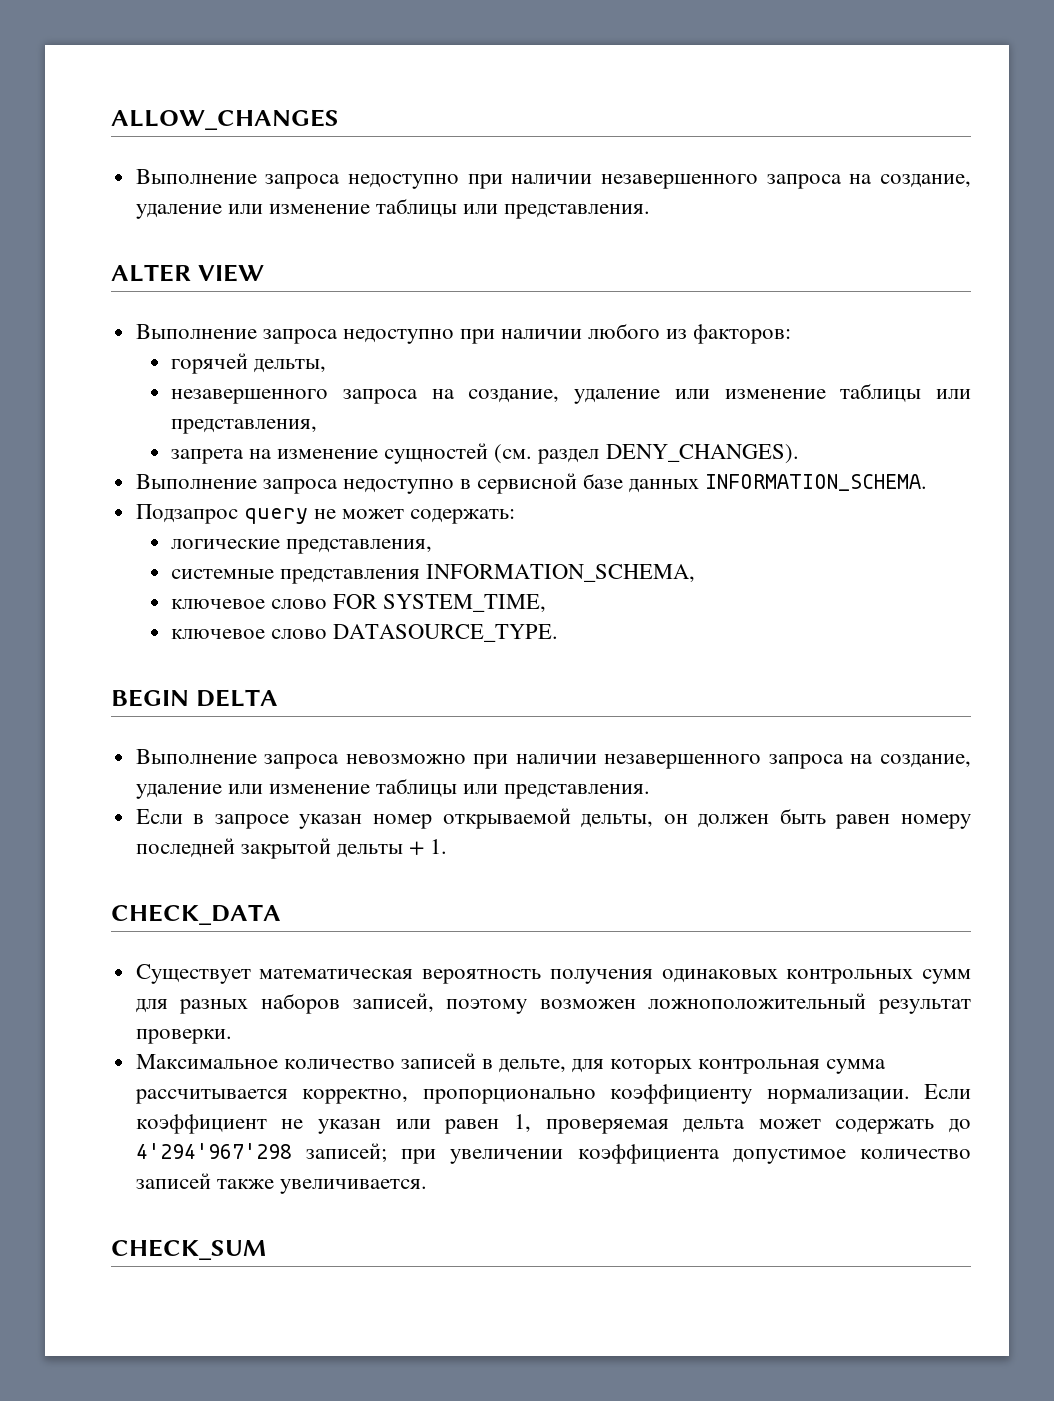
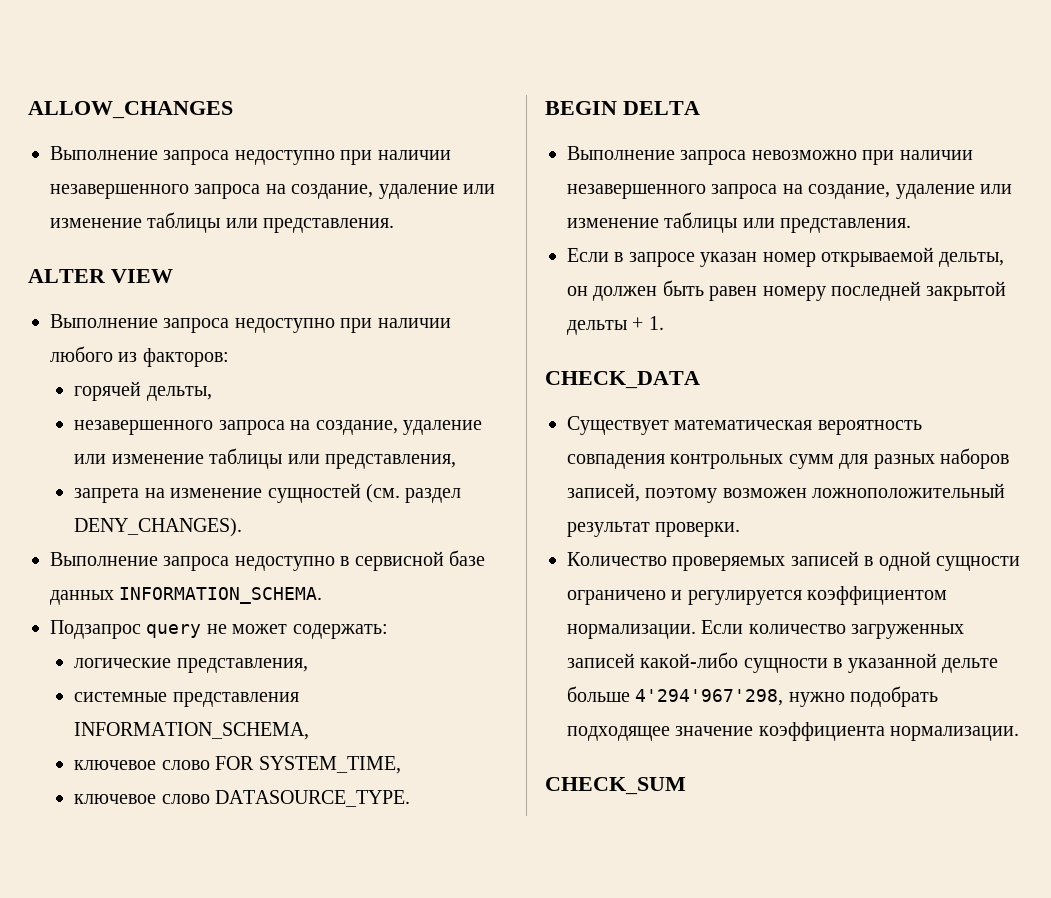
- Существует математическая вероятность получения одинаковых контрольных сумм для разных наборов записей, поэтому возможен ложноположительный результат проверки.
+ Существует математическая вероятность совпадения контрольных сумм для разных наборов записей, поэтому возможен ложноположительный результат проверки.
- Максимальное количество записей в дельте, для которых контрольная сумма рассчитывается корректно, пропорционально коэффициенту нормализации. Если коэффициент не указан или равен 1, проверяемая дельта может содержать до 4'294'967'298 записей; при увеличении коэффициента допустимое количество записей также увеличивается.
+ Количество проверяемых записей в одной сущности ограничено и регулируется коэффициентом нормализации. Если количество загруженных записей какой-либо сущности в указанной дельте больше 4'294'967'298, нужно подобрать подходящее значение коэффициента нормализации.

